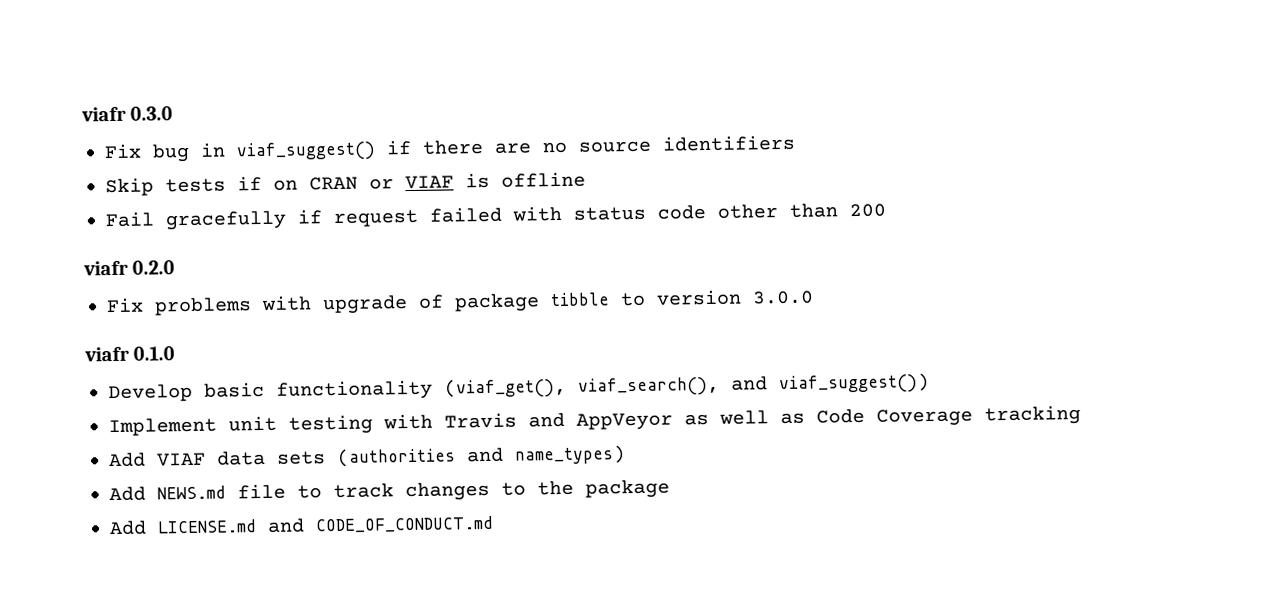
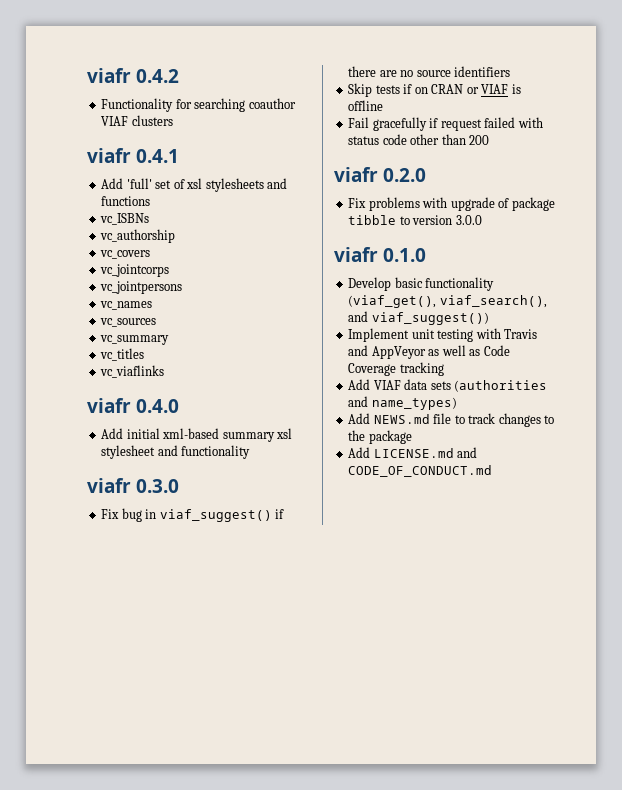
+ viafr 0.4.2
+ Functionality for searching coauthor VIAF clusters
+ viafr 0.4.1
+ Add 'full' set of xsl stylesheets and functions
+ vc_ISBNs
+ vc_authorship
+ vc_covers
+ vc_jointcorps
+ vc_jointpersons
+ vc_names
+ vc_sources
+ vc_summary
+ vc_titles
+ vc_viaflinks
+ viafr 0.4.0
+ Add initial xml-based summary xsl stylesheet and functionality

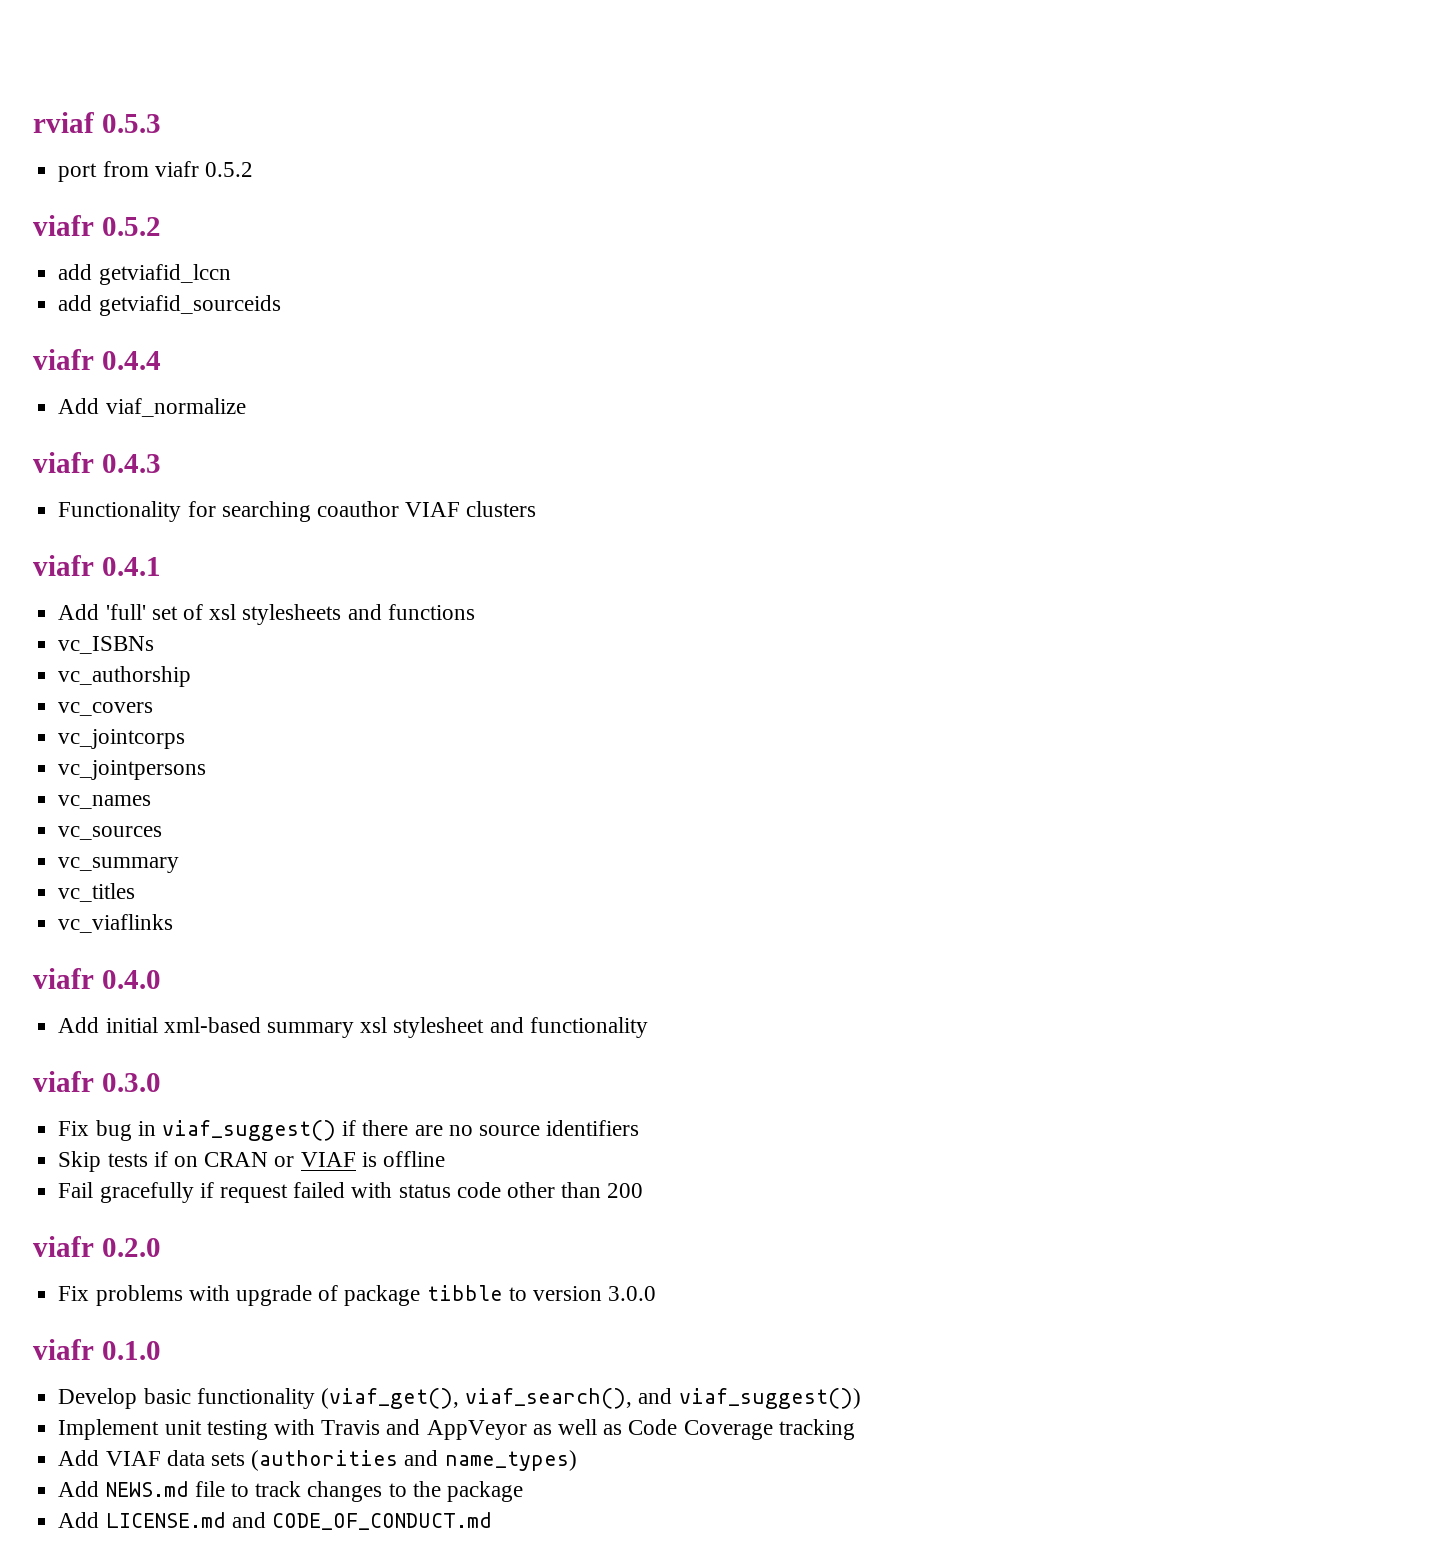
- viafr 0.4.2
+ rviaf 0.5.3
+ port from viafr 0.5.2
+ viafr 0.5.2
+ add getviafid_lccn
+ add getviafid_sourceids
+ viafr 0.4.4
+ Add viaf_normalize
+ viafr 0.4.3

